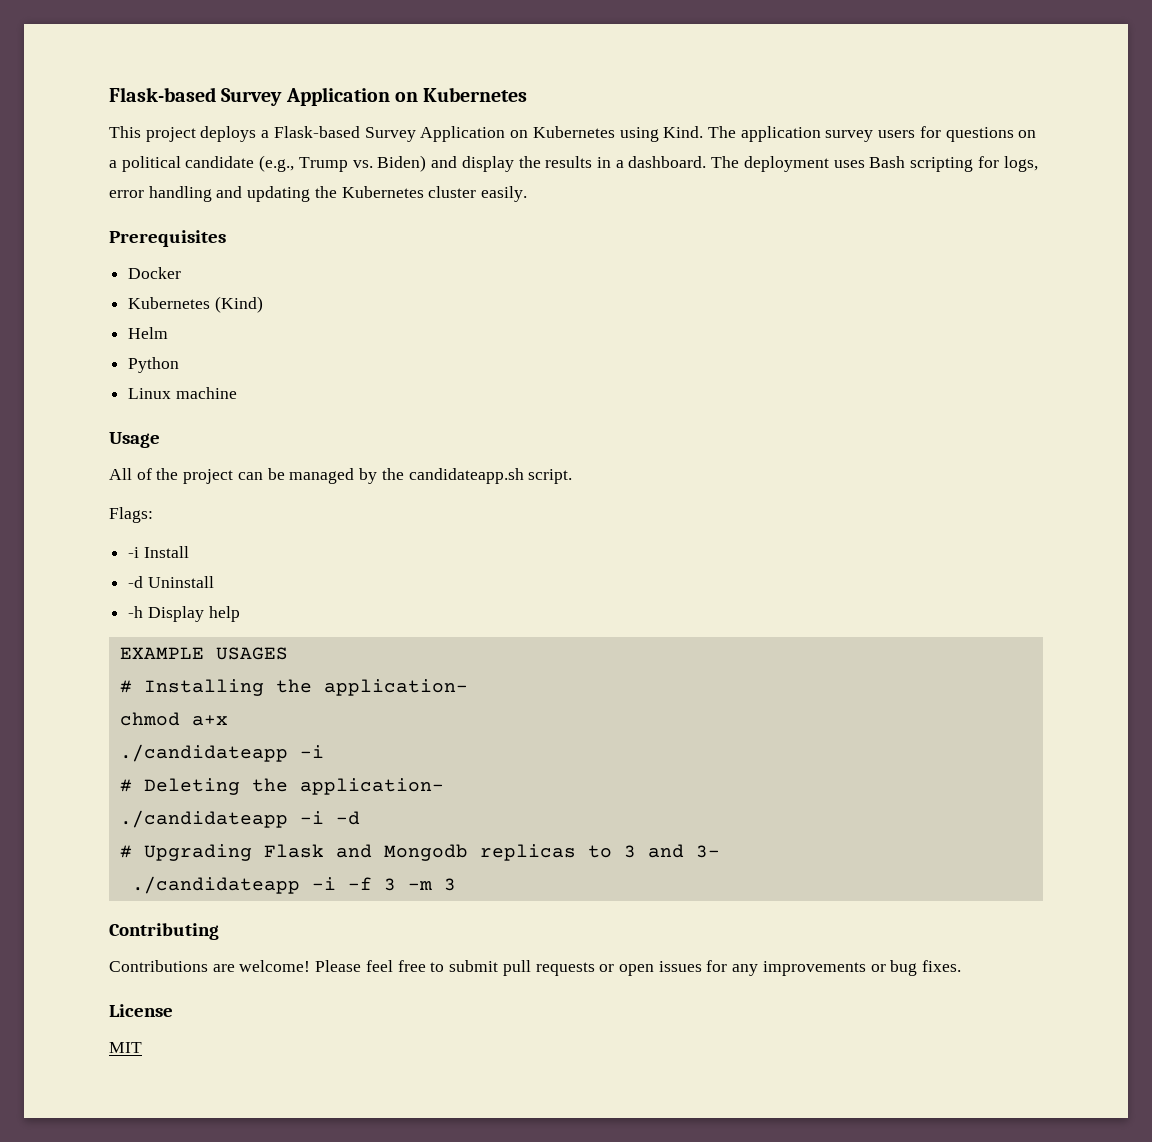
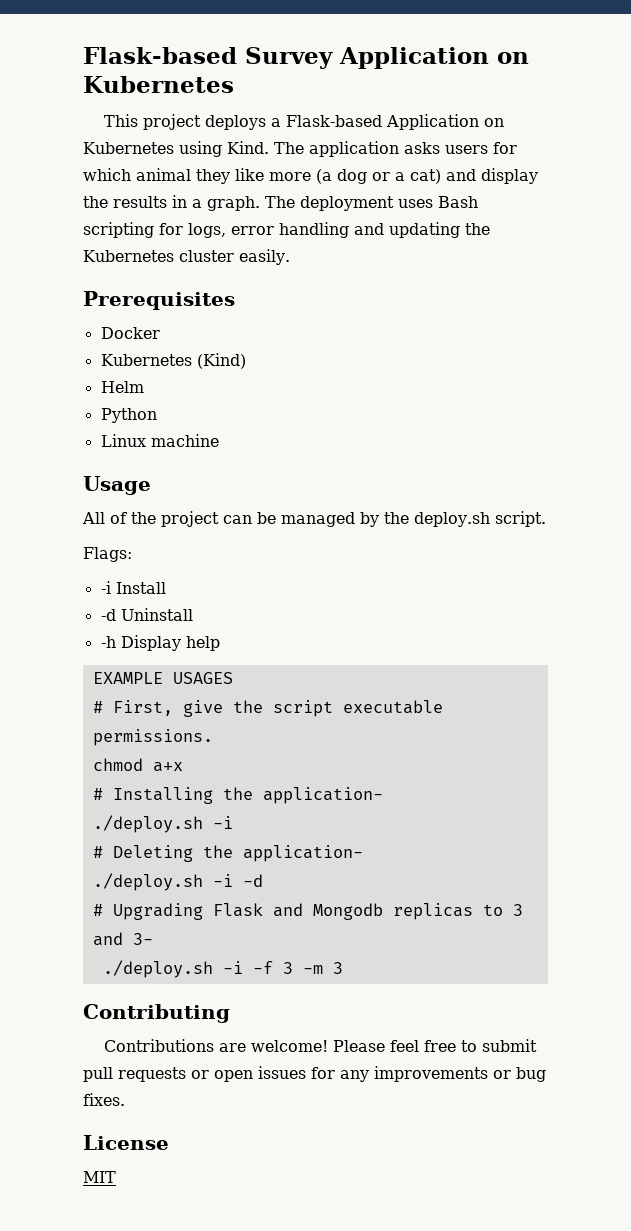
- This project deploys a Flask-based Survey Application on Kubernetes using Kind.
+ This project deploys a Flask-based Application on Kubernetes using Kind.
- The application survey users for questions on a political candidate (e.g., Trump vs. Biden) and display the results in a dashboard.
+ The application asks users for which animal they like more (a dog or a cat) and display the results in a graph.
- All of the project can be managed by the candidateapp.sh script.
+ All of the project can be managed by the deploy.sh script.
+ # First, give the script executable permissions.
+ chmod a+x
  # Installing the application-
- chmod a+x
- ./candidateapp -i
+ ./deploy.sh -i
- ./candidateapp -i -d
+ ./deploy.sh -i -d
- ./candidateapp -i -f 3 -m 3
+ ./deploy.sh -i -f 3 -m 3

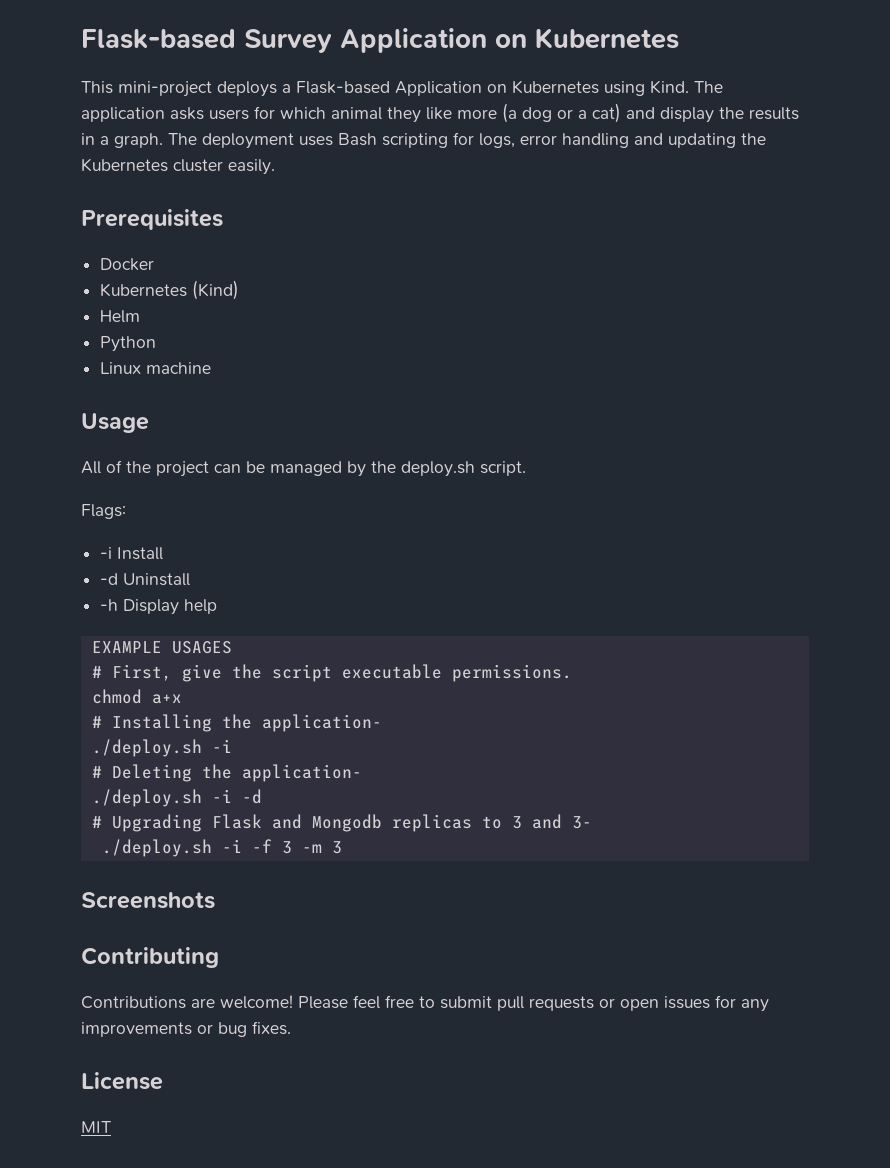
- This project deploys a Flask-based Application on Kubernetes using Kind.
+ This mini-project deploys a Flask-based Application on Kubernetes using Kind.
+ Screenshots

